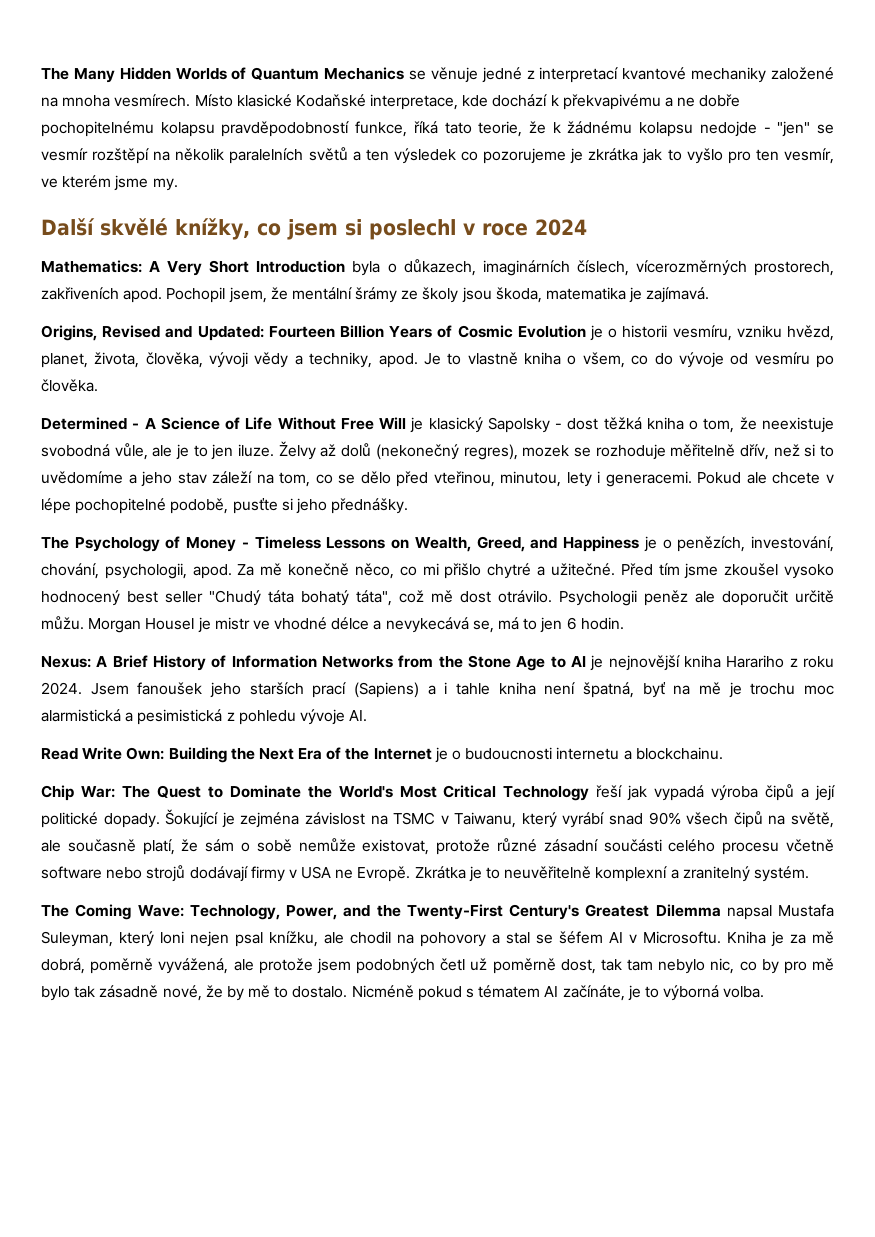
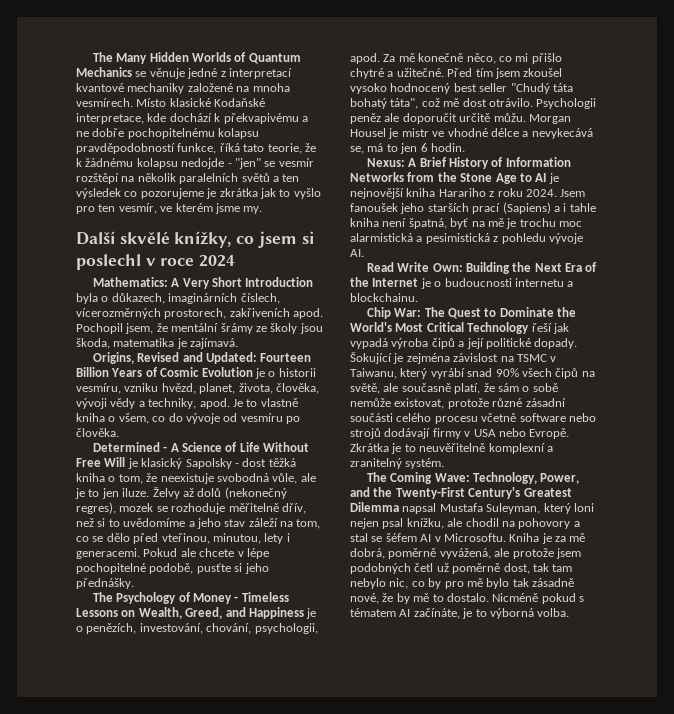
- Před tím jsme zkoušel vysoko hodnocený best seller "Chudý táta bohatý táta", což mě dost otrávilo.
+ Před tím jsem zkoušel vysoko hodnocený best seller "Chudý táta bohatý táta", což mě dost otrávilo.
- Šokující je zejména závislost na TSMC v Taiwanu, který vyrábí snad 90% všech čipů na světě, ale současně platí, že sám o sobě nemůže existovat, protože různé zásadní součásti celého procesu včetně software nebo strojů dodávají firmy v USA ne Evropě.
+ Šokující je zejména závislost na TSMC v Taiwanu, který vyrábí snad 90% všech čipů na světě, ale současně platí, že sám o sobě nemůže existovat, protože různé zásadní součásti celého procesu včetně software nebo strojů dodávají firmy v USA nebo Evropě.

